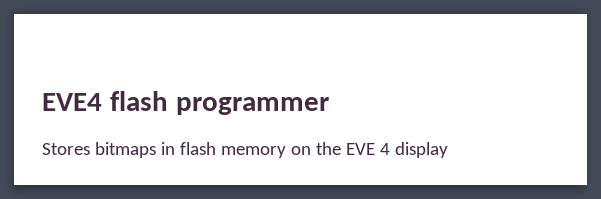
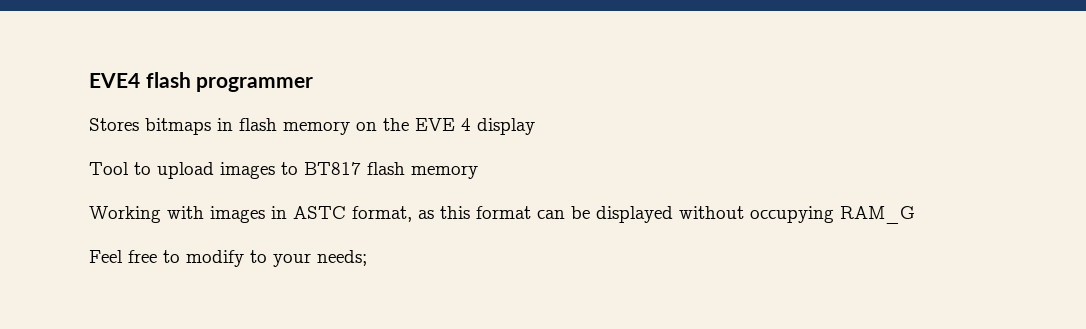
+ Tool to upload images to BT817 flash memory
+ Working with images in ASTC format, as this format can be displayed without occupying RAM_G
+ Feel free to modify to your needs;

